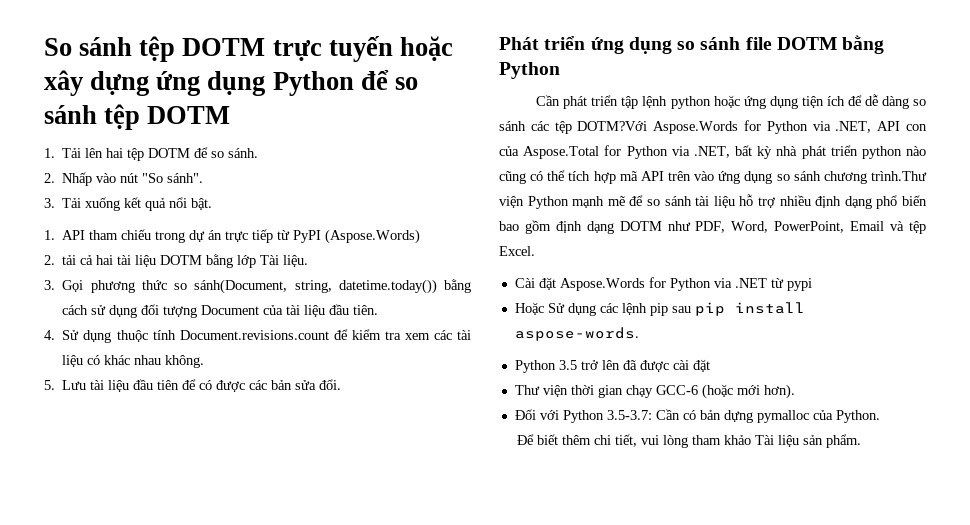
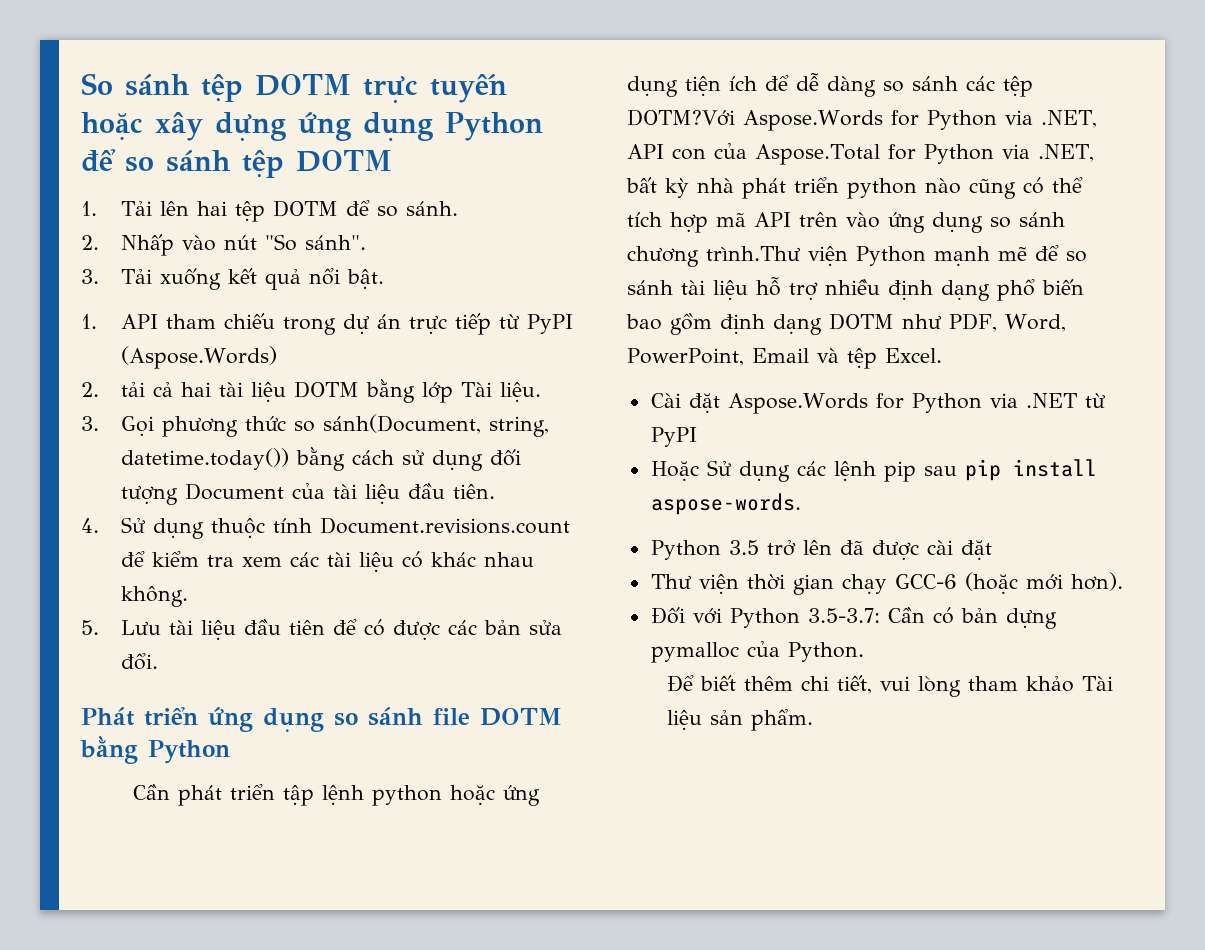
- Cài đặt Aspose.Words for Python via .NET từ pypi
+ Cài đặt Aspose.Words for Python via .NET từ PyPI

